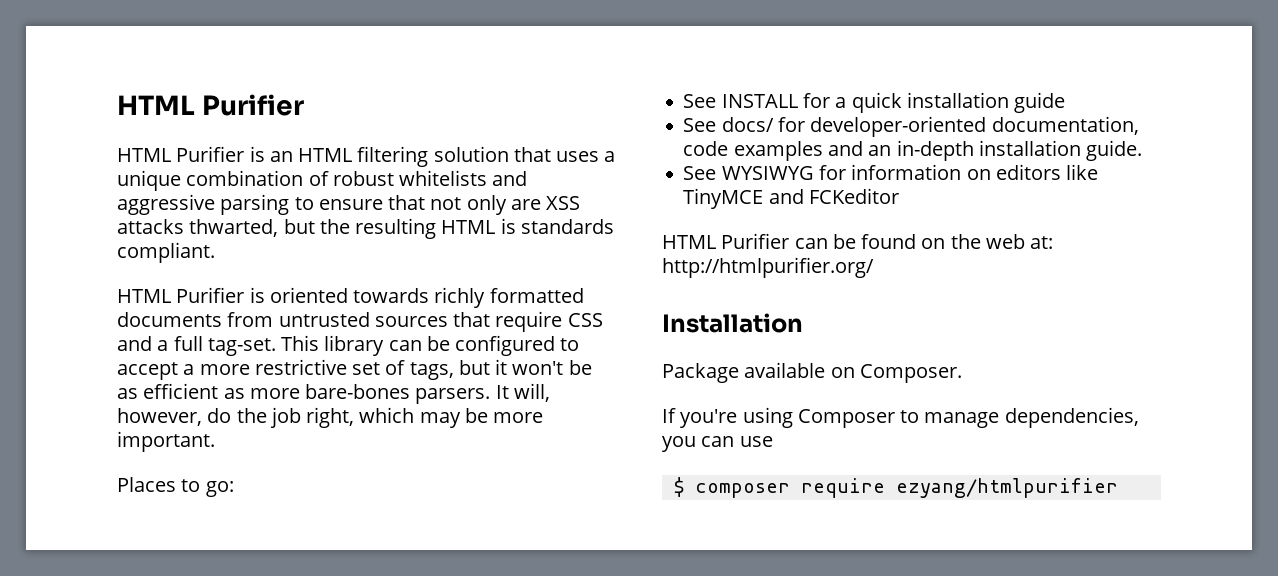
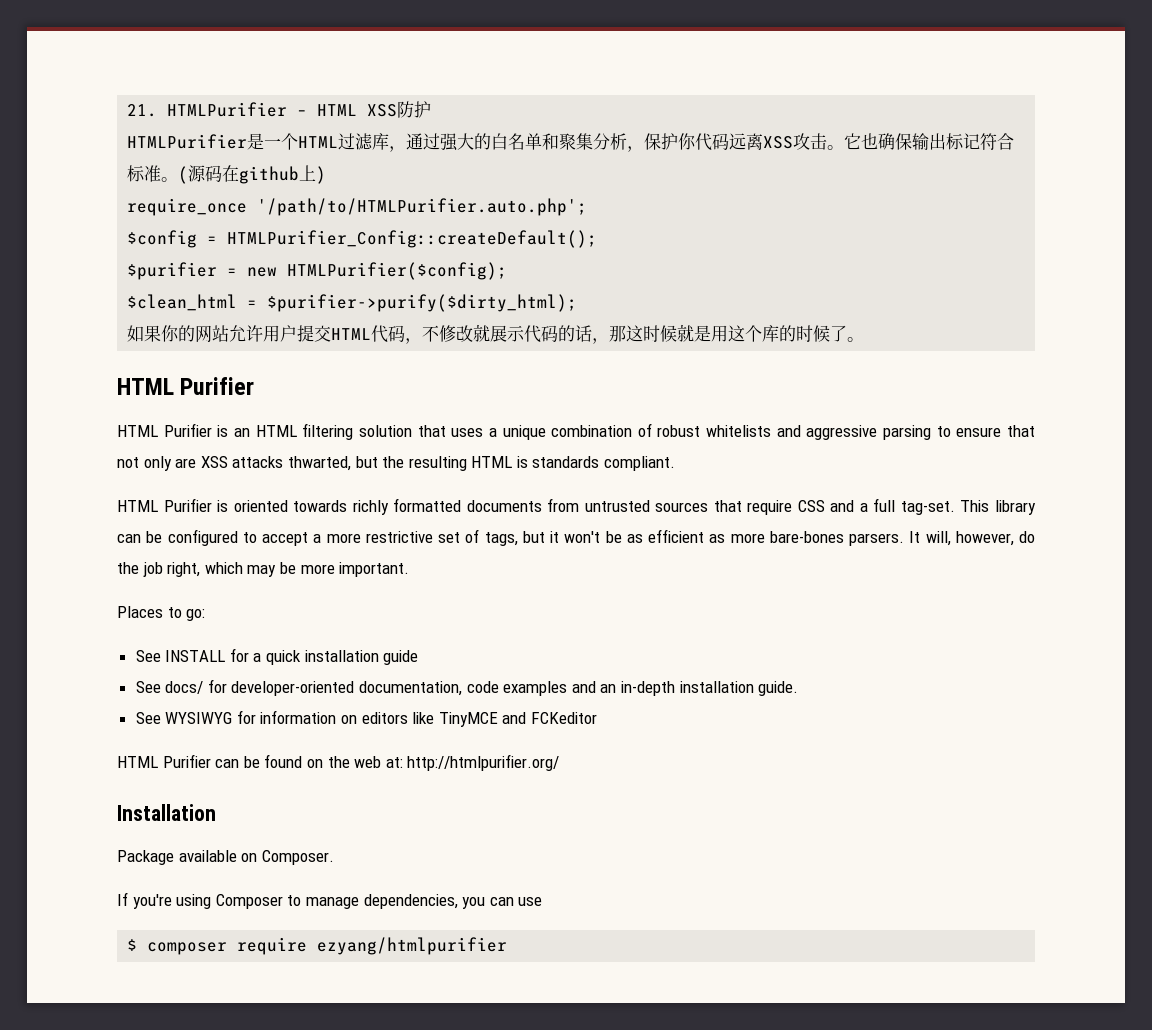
+ 21. HTMLPurifier – HTML XSS防护
+ HTMLPurifier是一个HTML过滤库，通过强大的白名单和聚集分析，保护你代码远离XSS攻击。它也确保输出标记符合标准。(源码在github上)
+ require_once '/path/to/HTMLPurifier.auto.php';
+ $config = HTMLPurifier_Config::createDefault();
+ $purifier = new HTMLPurifier($config);
+ $clean_html = $purifier->purify($dirty_html);
+ 如果你的网站允许用户提交HTML代码，不修改就展示代码的话，那这时候就是用这个库的时候了。

